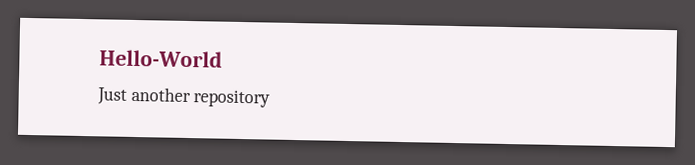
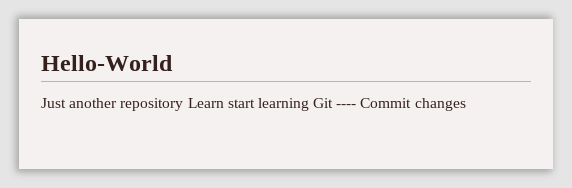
- Just another repository
+ Just another repository Learn start learning Git ---- Commit changes

